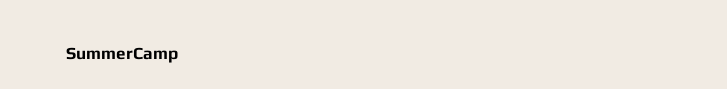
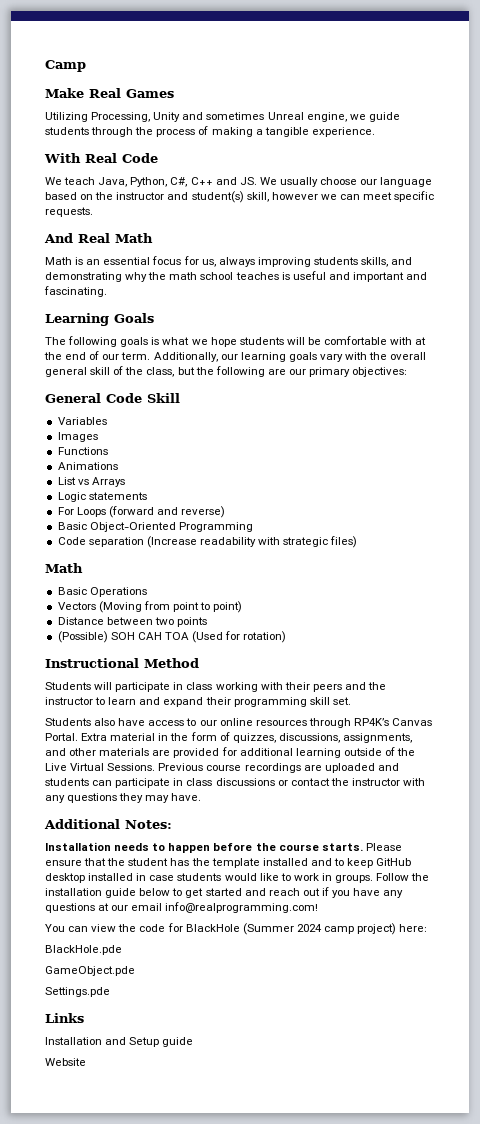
- SummerCamp
+ Camp
+ Make Real Games
+ Utilizing Processing, Unity and sometimes Unreal engine, we guide students through the process of making a tangible experience.
+ With Real Code
+ We teach Java, Python, C#, C++ and JS. We usually choose our language based on the instructor and student(s) skill, however we can meet specific requests.
+ And Real Math
+ Math is an essential focus for us, always improving students skills, and demonstrating why the math school teaches is useful and important and fascinating.
+ Learning Goals
+ The following goals is what we hope students will be comfortable with at the end of our term. Additionally, our learning goals vary with the overall general skill of the class, but the following are our primary objectives:
+ General Code Skill
+ Variables
+ Images
+ Functions
+ Animations
+ List vs Arrays
+ Logic statements
+ For Loops (forward and reverse)
+ Basic Object-Oriented Programming
+ Code separation (Increase readability with strategic files)
+ Math
+ Basic Operations
+ Vectors (Moving from point to point)
+ Distance between two points
+ (Possible) SOH CAH TOA (Used for rotation)
+ Instructional Method
+ Students will participate in class working with their peers and the instructor to learn and expand their programming skill set.
+ Students also have access to our online resources through RP4K’s Canvas Portal. Extra material in the form of quizzes, discussions, assignments, and other materials are provided for additional learning outside of the Live Virtual Sessions. Previous course recordings are uploaded and students can participate in class discussions or contact the instructor with any questions they may have.
+ Additional Notes:
+ Installation needs to happen before the course starts. Please ensure that the student has the template installed and to keep GitHub desktop installed in case students would like to work in groups. Follow the installation guide below to get started and reach out if you have any questions at our email info@realprogramming.com!
+ You can view the code for BlackHole (Summer 2024 camp project) here:
+ BlackHole.pde
+ GameObject.pde
+ Settings.pde
+ Links
+ Installation and Setup guide
+ Website

